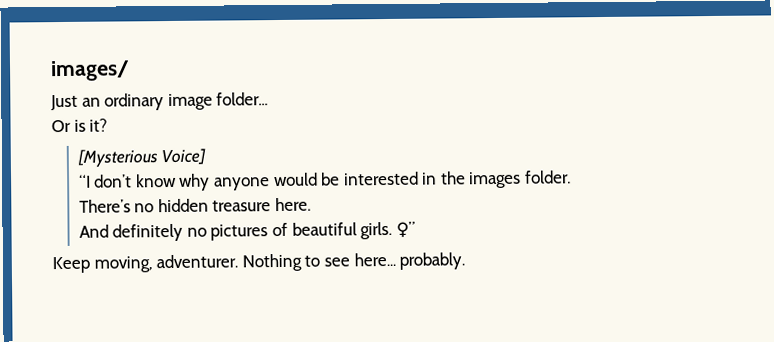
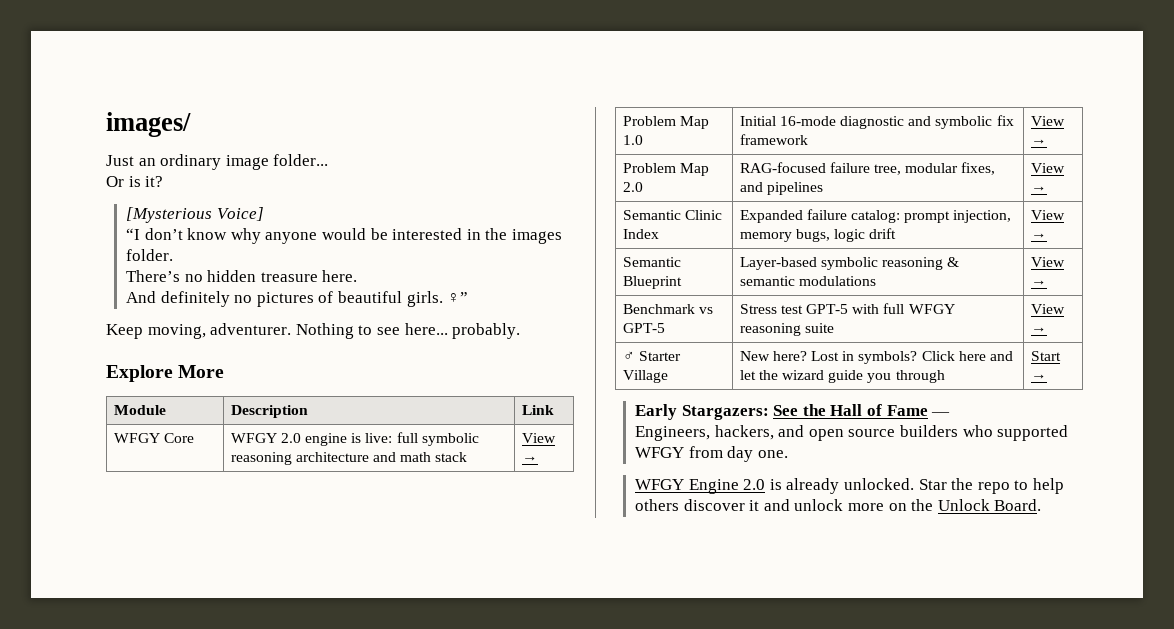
+ Explore More
+ Module | Description | Link
+ WFGY Core | WFGY 2.0 engine is live: full symbolic reasoning architecture and math stack | View →
+ Problem Map 1.0 | Initial 16-mode diagnostic and symbolic fix framework | View →
+ Problem Map 2.0 | RAG-focused failure tree, modular fixes, and pipelines | View →
+ Semantic Clinic Index | Expanded failure catalog: prompt injection, memory bugs, logic drift | View →
+ Semantic Blueprint | Layer-based symbolic reasoning & semantic modulations | View →
+ Benchmark vs GPT-5 | Stress test GPT-5 with full WFGY reasoning suite | View →
+ ♂ Starter Village | New here? Lost in symbols? Click here and let the wizard guide you through | Start →
+ Early Stargazers: See the Hall of Fame —
+ Engineers, hackers, and open source builders who supported WFGY from day one.
+ WFGY Engine 2.0 is already unlocked. Star the repo to help others discover it and unlock more on the Unlock Board.

